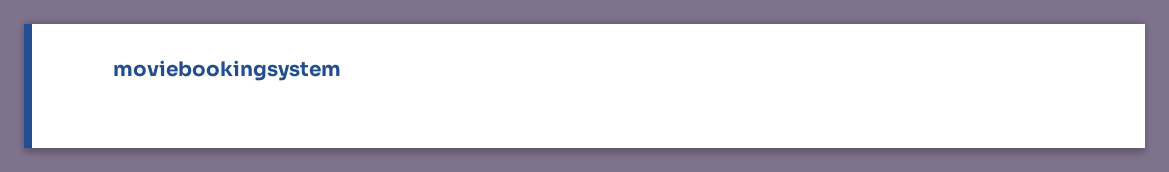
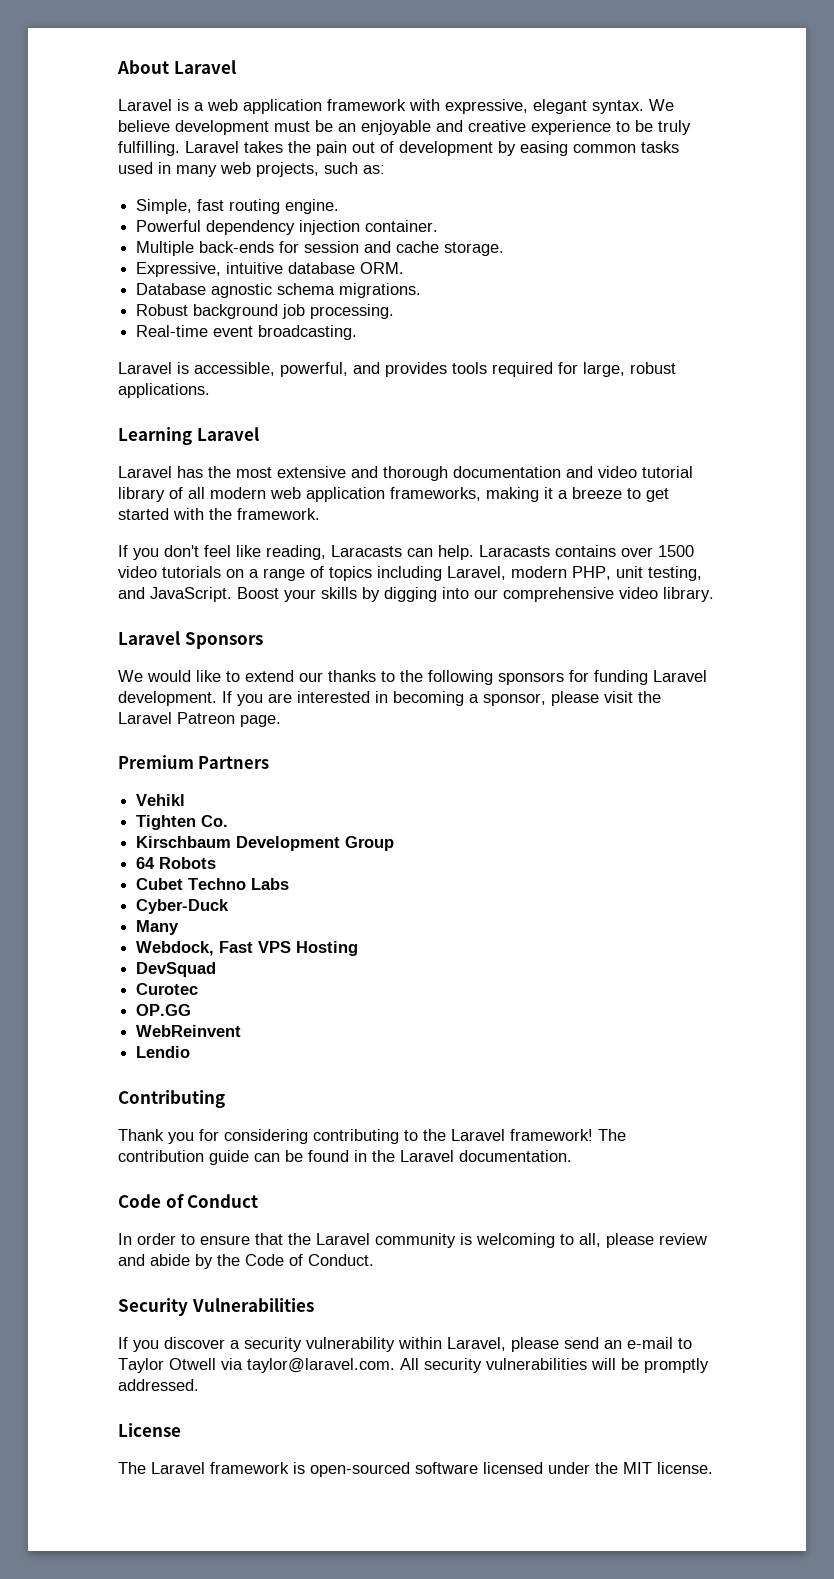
- moviebookingsystem
+ About Laravel
+ Laravel is a web application framework with expressive, elegant syntax. We believe development must be an enjoyable and creative experience to be truly fulfilling. Laravel takes the pain out of development by easing common tasks used in many web projects, such as:
+ Simple, fast routing engine.
+ Powerful dependency injection container.
+ Multiple back-ends for session and cache storage.
+ Expressive, intuitive database ORM.
+ Database agnostic schema migrations.
+ Robust background job processing.
+ Real-time event broadcasting.
+ Laravel is accessible, powerful, and provides tools required for large, robust applications.
+ Learning Laravel
+ Laravel has the most extensive and thorough documentation and video tutorial library of all modern web application frameworks, making it a breeze to get started with the framework.
+ If you don't feel like reading, Laracasts can help. Laracasts contains over 1500 video tutorials on a range of topics including Laravel, modern PHP, unit testing, and JavaScript. Boost your skills by digging into our comprehensive video library.
+ Laravel Sponsors
+ We would like to extend our thanks to the following sponsors for funding Laravel development. If you are interested in becoming a sponsor, please visit the Laravel Patreon page.
+ Premium Partners
+ Vehikl
+ Tighten Co.
+ Kirschbaum Development Group
+ 64 Robots
+ Cubet Techno Labs
+ Cyber-Duck
+ Many
+ Webdock, Fast VPS Hosting
+ DevSquad
+ Curotec
+ OP.GG
+ WebReinvent
+ Lendio
+ Contributing
+ Thank you for considering contributing to the Laravel framework! The contribution guide can be found in the Laravel documentation.
+ Code of Conduct
+ In order to ensure that the Laravel community is welcoming to all, please review and abide by the Code of Conduct.
+ Security Vulnerabilities
+ If you discover a security vulnerability within Laravel, please send an e-mail to Taylor Otwell via taylor@laravel.com. All security vulnerabilities will be promptly addressed.
+ License
+ The Laravel framework is open-sourced software licensed under the MIT license.

